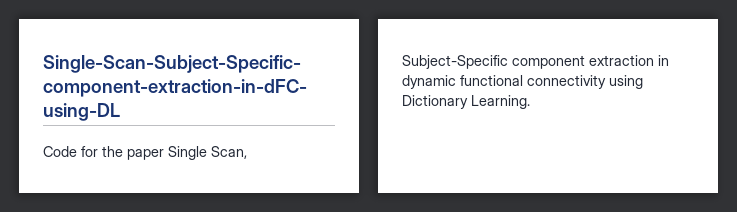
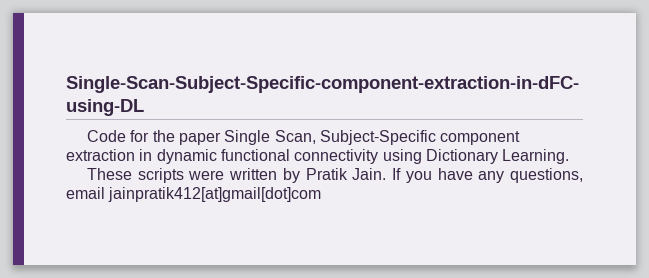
+ These scripts were written by Pratik Jain. If you have any questions, email jainpratik412[at]gmail[dot]com

